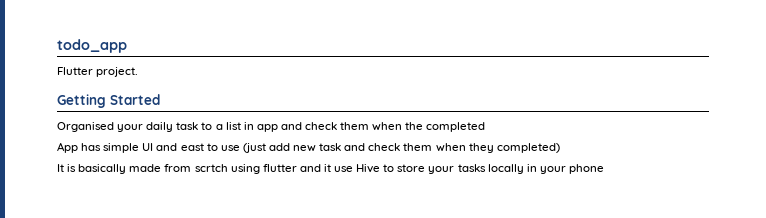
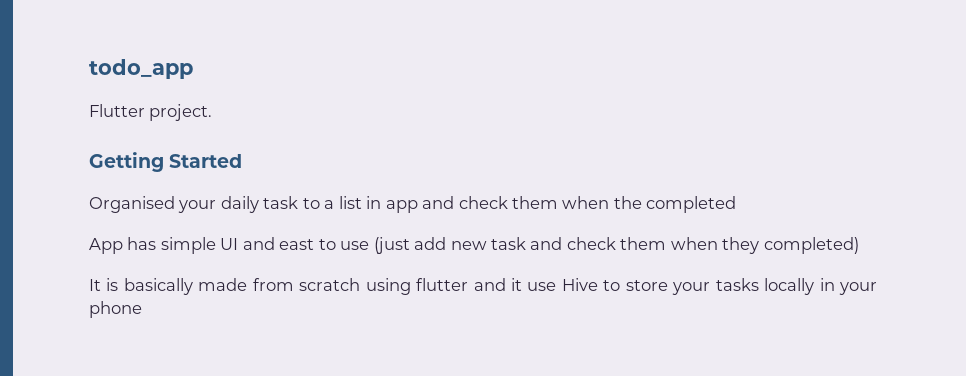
- It is basically made from scrtch using flutter and it use Hive to store your tasks locally in your phone
+ It is basically made from scratch using flutter and it use Hive to store your tasks locally in your phone

